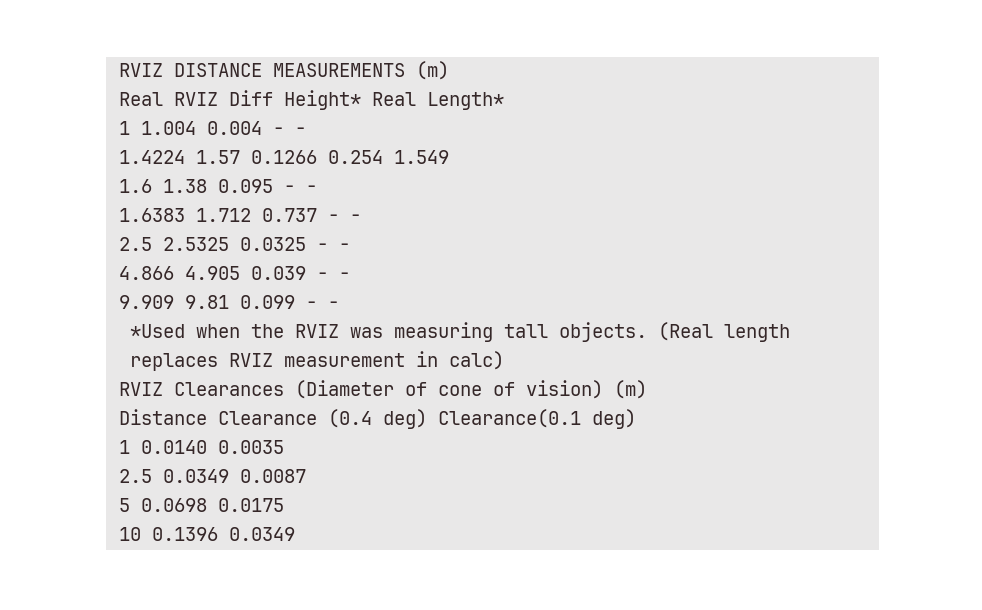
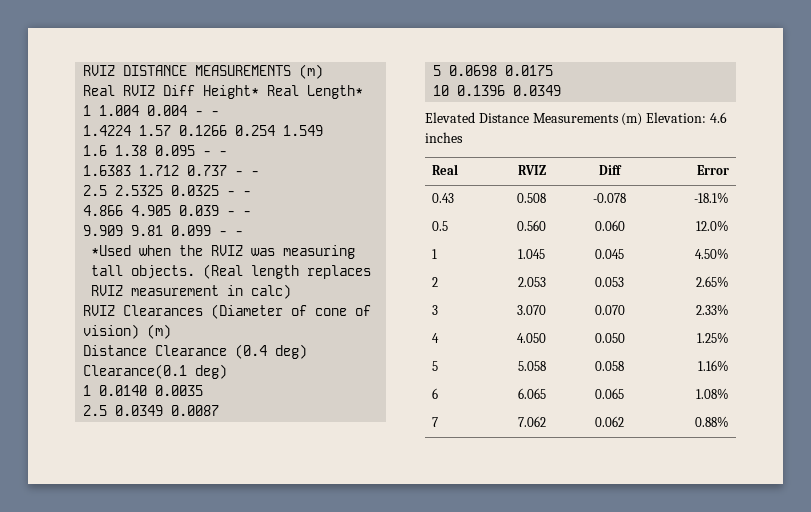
+ Elevated Distance Measurements (m) Elevation: 4.6 inches
+ Real | RVIZ | Diff | Error
+ 0.43 | 0.508 | -0.078 | -18.1%
+ 0.5 | 0.560 | 0.060 | 12.0%
+ 1 | 1.045 | 0.045 | 4.50%
+ 2 | 2.053 | 0.053 | 2.65%
+ 3 | 3.070 | 0.070 | 2.33%
+ 4 | 4.050 | 0.050 | 1.25%
+ 5 | 5.058 | 0.058 | 1.16%
+ 6 | 6.065 | 0.065 | 1.08%
+ 7 | 7.062 | 0.062 | 0.88%

